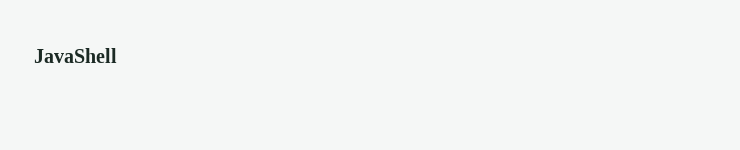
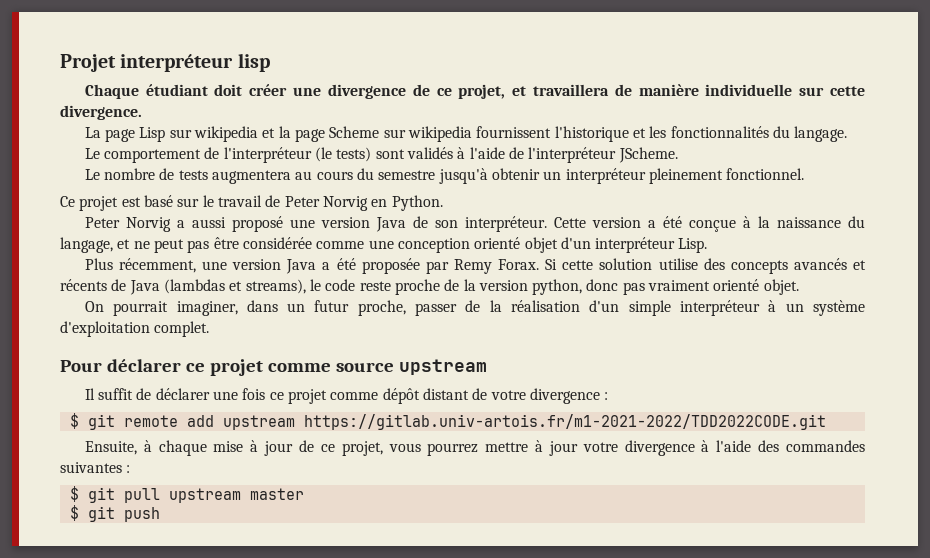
- JavaShell
+ Projet interpréteur lisp
+ Chaque étudiant doit créer une divergence de ce projet, et travaillera de manière individuelle sur cette divergence.
+ La page Lisp sur wikipedia et la page Scheme sur wikipedia fournissent l'historique et les fonctionnalités du langage.
+ Le comportement de l'interpréteur (le tests) sont validés à l'aide de l'interpréteur JScheme.
+ Le nombre de tests augmentera au cours du semestre jusqu'à obtenir un interpréteur pleinement fonctionnel.
+ Ce projet est basé sur le travail de Peter Norvig en Python.
+ Peter Norvig a aussi proposé une version Java de son interpréteur. Cette version a été conçue à la naissance du langage, et ne peut pas être considérée comme une conception orienté objet d'un interpréteur Lisp.
+ Plus récemment, une version Java a été proposée par Remy Forax. Si cette solution utilise des concepts avancés et récents de Java (lambdas et streams), le code reste proche de la version python, donc pas vraiment orienté objet.
+ On pourrait imaginer, dans un futur proche, passer de la réalisation d'un simple interpréteur à un système d'exploitation complet.
+ Pour déclarer ce projet comme source upstream
+ Il suffit de déclarer une fois ce projet comme dépôt distant de votre divergence :
+ $ git remote add upstream https://gitlab.univ-artois.fr/m1-2021-2022/TDD2022CODE.git
+ Ensuite, à chaque mise à jour de ce projet, vous pourrez mettre à jour votre divergence à l'aide des commandes suivantes :
+ $ git pull upstream master
+ $ git push

